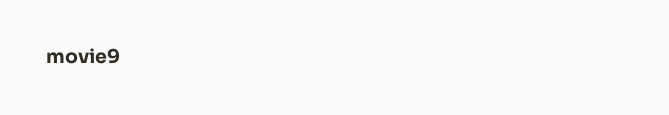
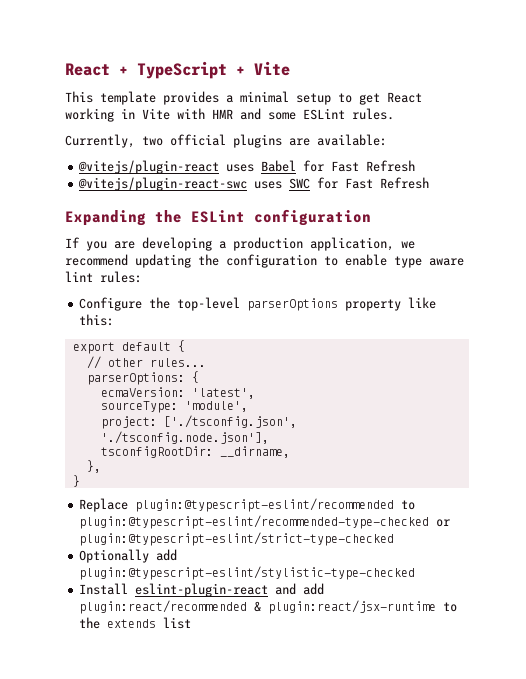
- movie9
+ React + TypeScript + Vite
+ This template provides a minimal setup to get React working in Vite with HMR and some ESLint rules.
+ Currently, two official plugins are available:
+ @vitejs/plugin-react uses Babel for Fast Refresh
+ @vitejs/plugin-react-swc uses SWC for Fast Refresh
+ Expanding the ESLint configuration
+ If you are developing a production application, we recommend updating the configuration to enable type aware lint rules:
+ Configure the top-level parserOptions property like this:
+ export default {
+ // other rules...
+ parserOptions: {
+ ecmaVersion: 'latest',
+ sourceType: 'module',
+ project: ['./tsconfig.json', './tsconfig.node.json'],
+ tsconfigRootDir: __dirname,
+ },
+ }
+ Replace plugin:@typescript-eslint/recommended to plugin:@typescript-eslint/recommended-type-checked or plugin:@typescript-eslint/strict-type-checked
+ Optionally add plugin:@typescript-eslint/stylistic-type-checked
+ Install eslint-plugin-react and add plugin:react/recommended & plugin:react/jsx-runtime to the extends list

